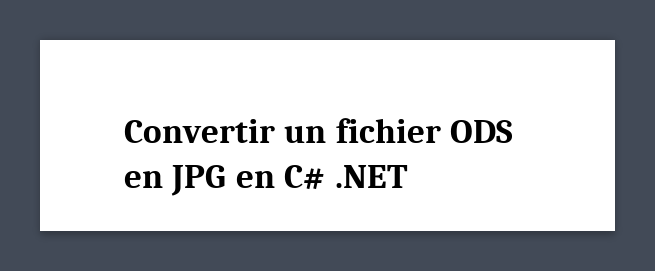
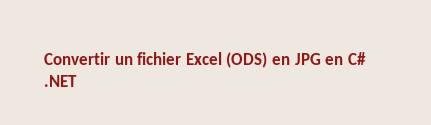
- Convertir un fichier ODS en JPG en C# .NET
+ Convertir un fichier Excel (ODS) en JPG en C# .NET

